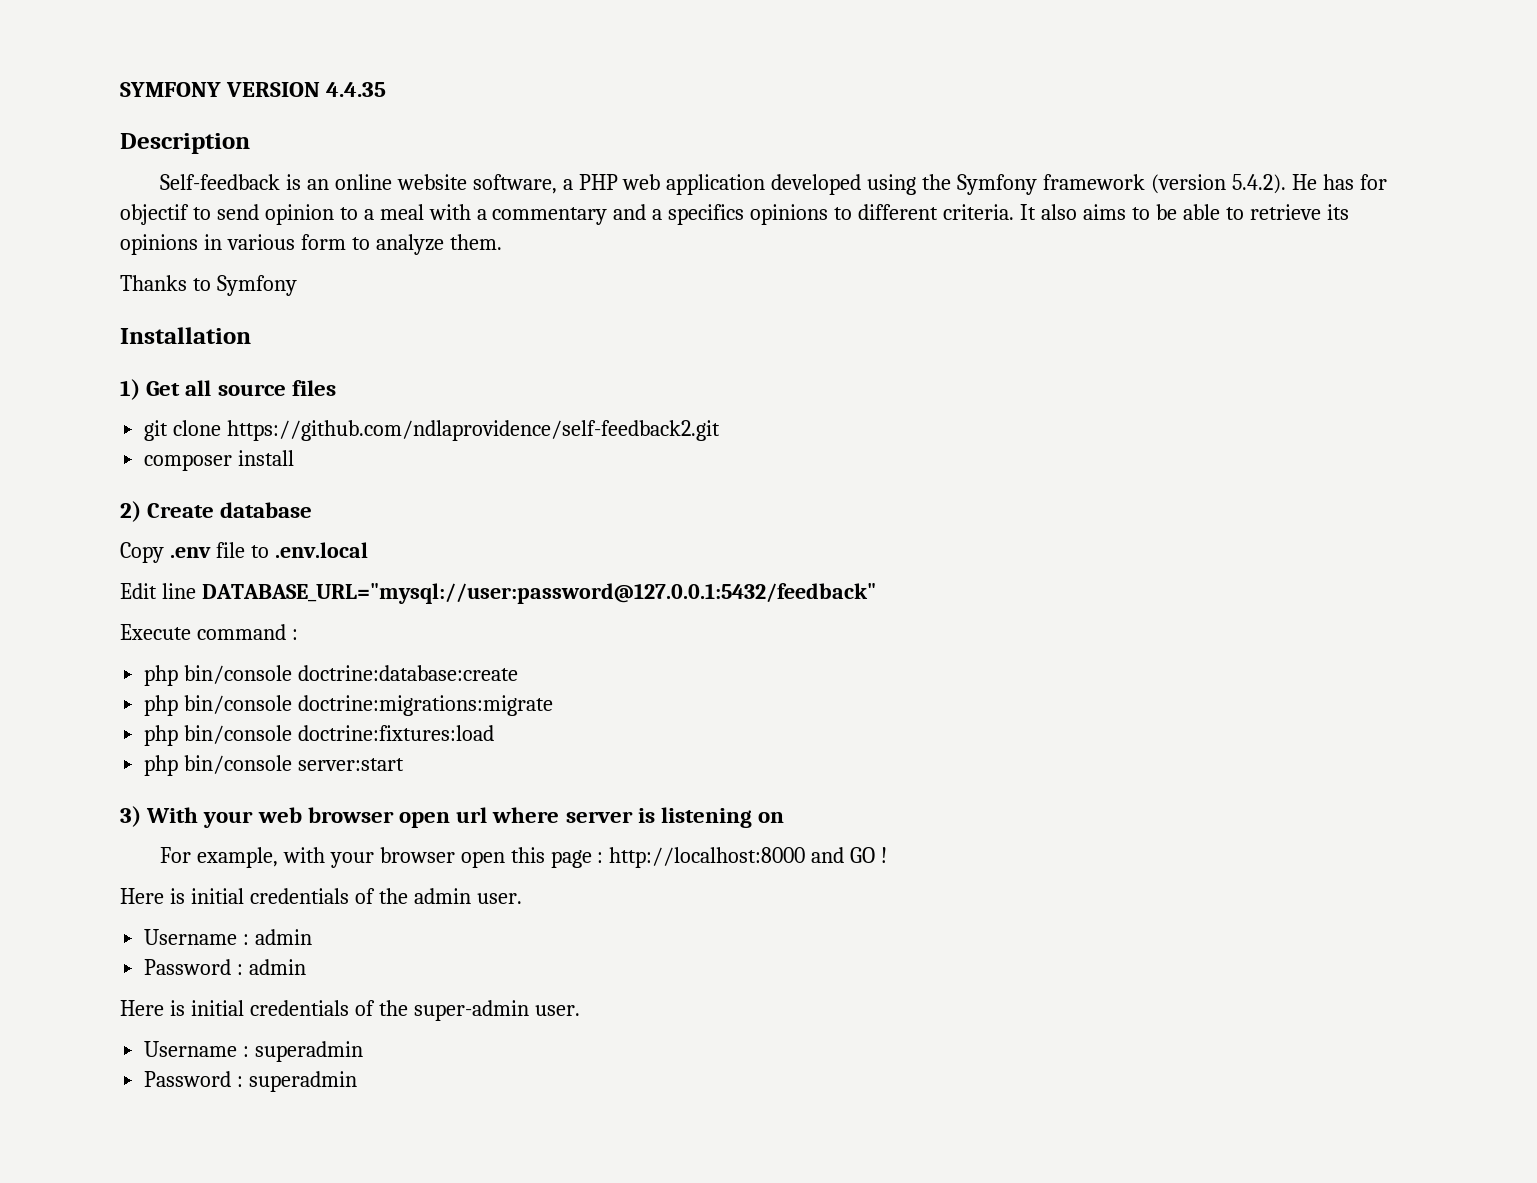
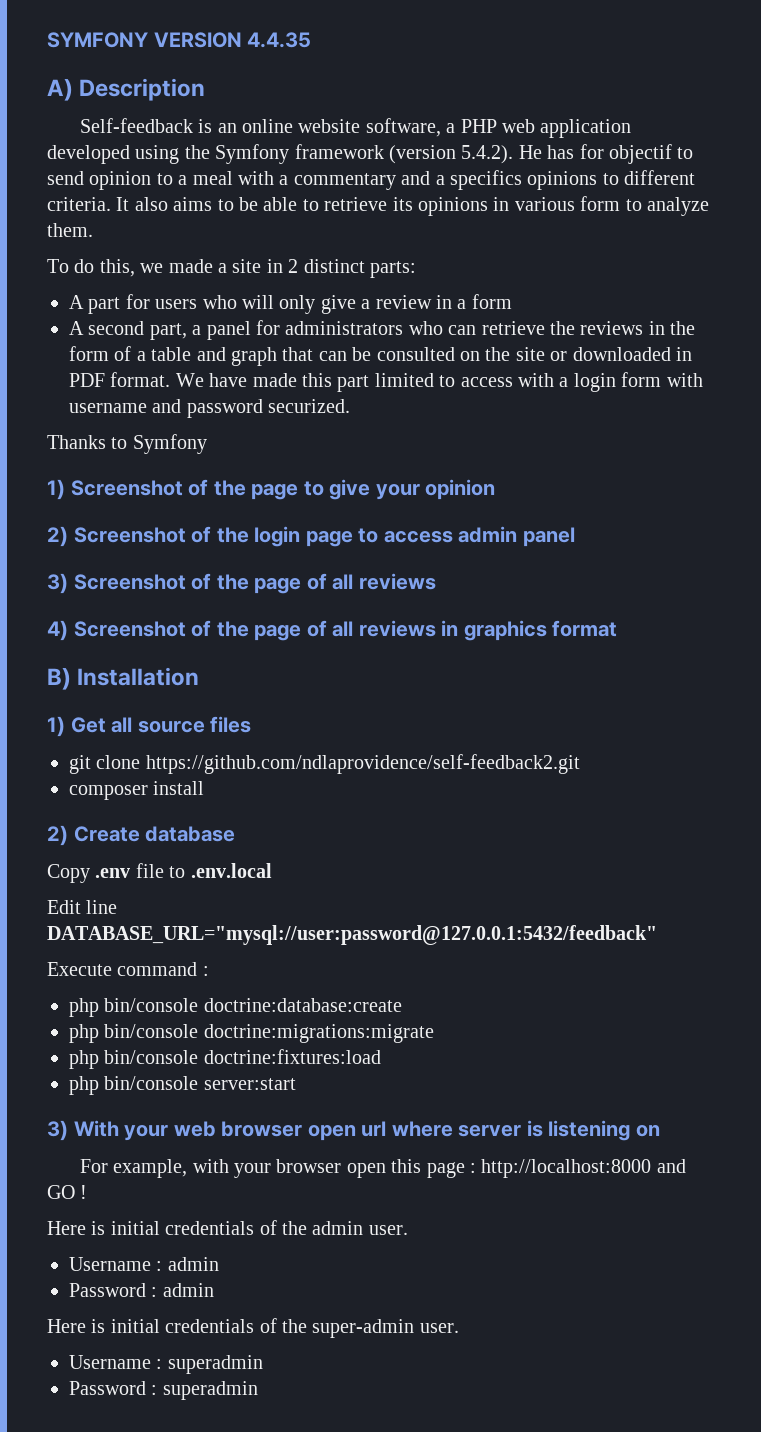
- Description
+ A) Description
+ To do this, we made a site in 2 distinct parts:
+ A part for users who will only give a review in a form
+ A second part, a panel for administrators who can retrieve the reviews in the form of a table and graph that can be consulted on the site or downloaded in PDF format. We have made this part limited to access with a login form with username and password securized.
  Thanks to Symfony
- Installation
+ 1) Screenshot of the page to give your opinion
+ 2) Screenshot of the login page to access admin panel
+ 3) Screenshot of the page of all reviews
+ 4) Screenshot of the page of all reviews in graphics format
+ B) Installation

